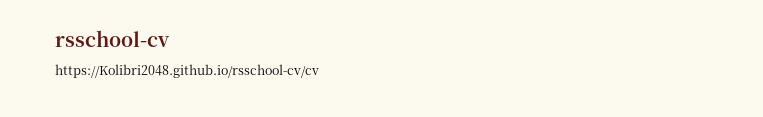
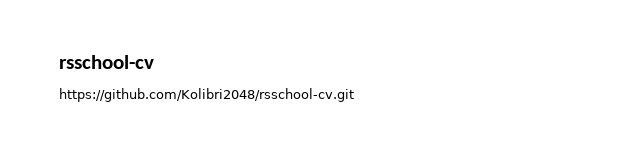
- https://Kolibri2048.github.io/rsschool-cv/cv
+ https://github.com/Kolibri2048/rsschool-cv.git

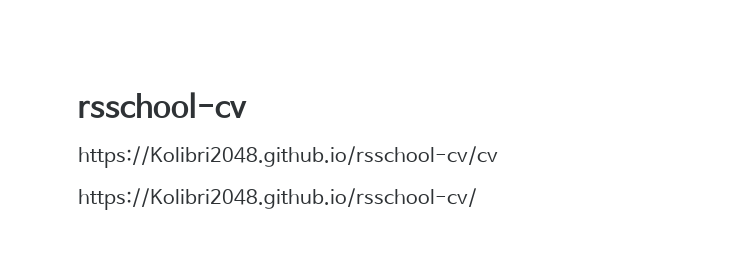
- https://github.com/Kolibri2048/rsschool-cv.git
+ https://Kolibri2048.github.io/rsschool-cv/cv
+ https://Kolibri2048.github.io/rsschool-cv/

